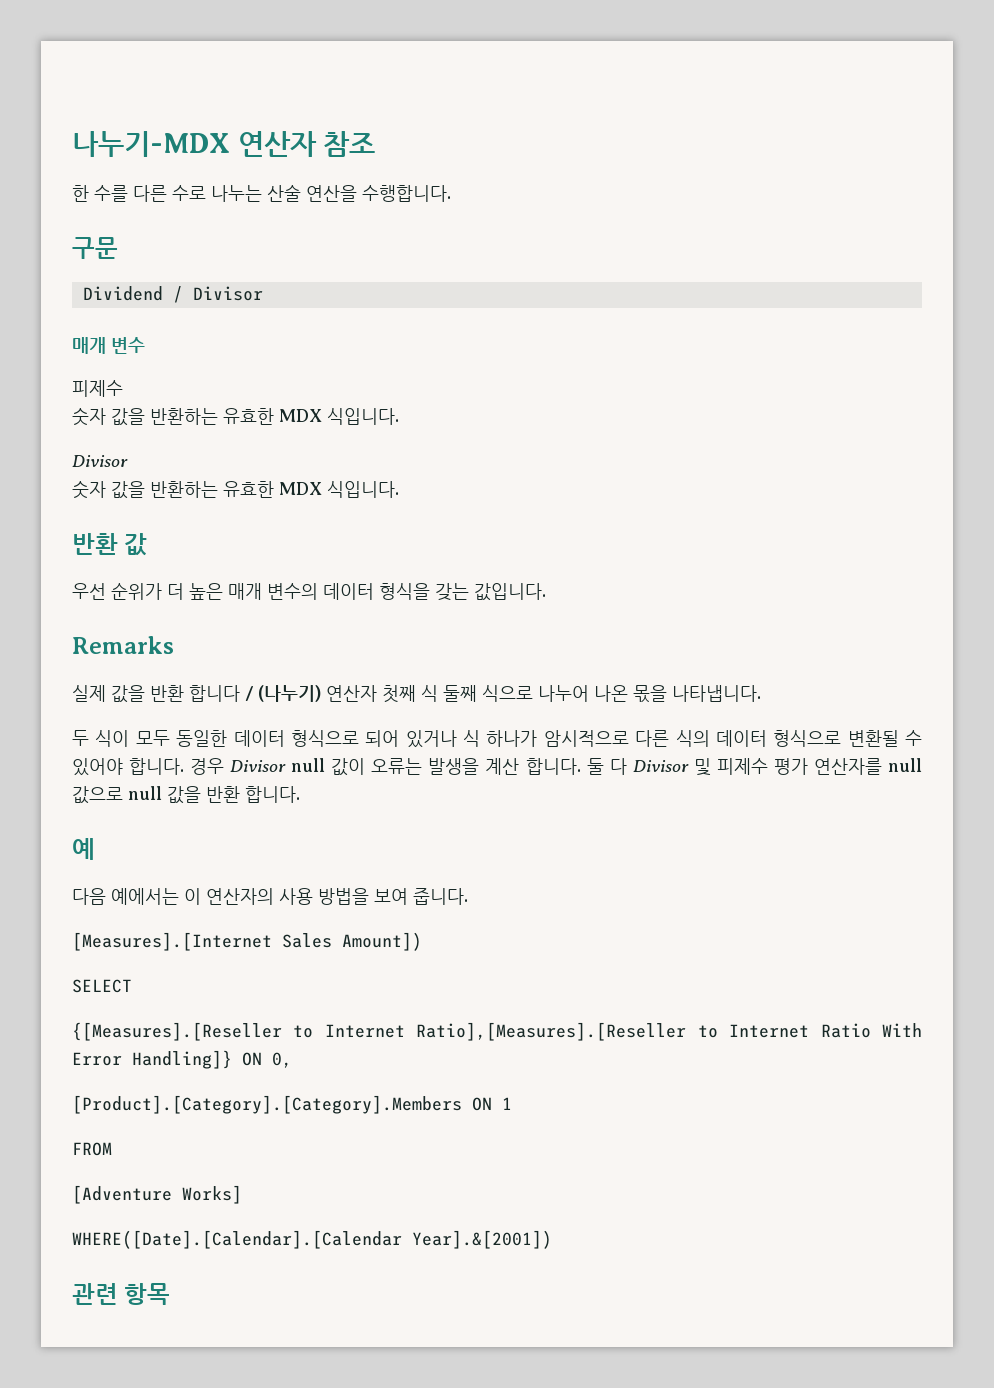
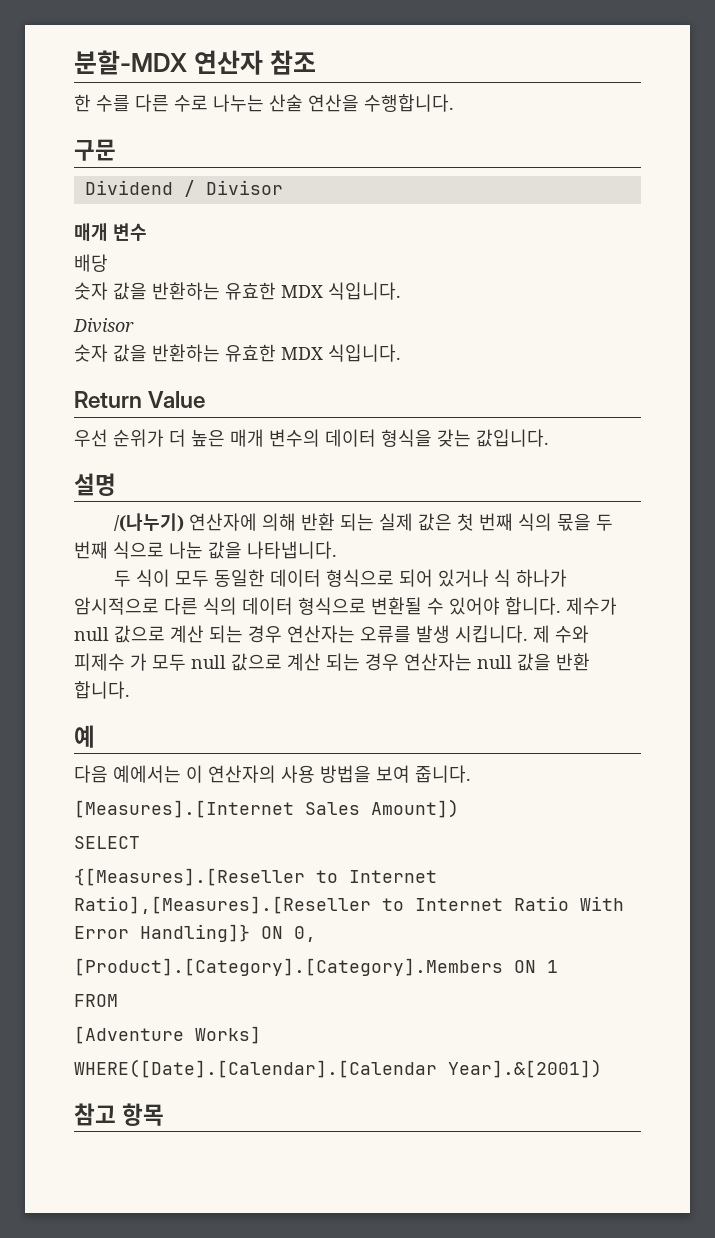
- 나누기-MDX 연산자 참조
+ 분할-MDX 연산자 참조
  매개 변수
- 피제수
+ 배당
- 반환 값
+ Return Value
- Remarks
- 실제 값을 반환 합니다 / (나누기) 연산자 첫째 식 둘째 식으로 나누어 나온 몫을 나타냅니다.
+ 설명
+ /(나누기) 연산자에 의해 반환 되는 실제 값은 첫 번째 식의 몫을 두 번째 식으로 나눈 값을 나타냅니다.
- 경우 Divisor null 값이 오류는 발생을 계산 합니다. 둘 다 Divisor 및 피제수 평가 연산자를 null 값으로 null 값을 반환 합니다.
+ 제수가 null 값으로 계산 되는 경우 연산자는 오류를 발생 시킵니다. 제 수와 피제수 가 모두 null 값으로 계산 되는 경우 연산자는 null 값을 반환 합니다.
- 관련 항목
+ 참고 항목

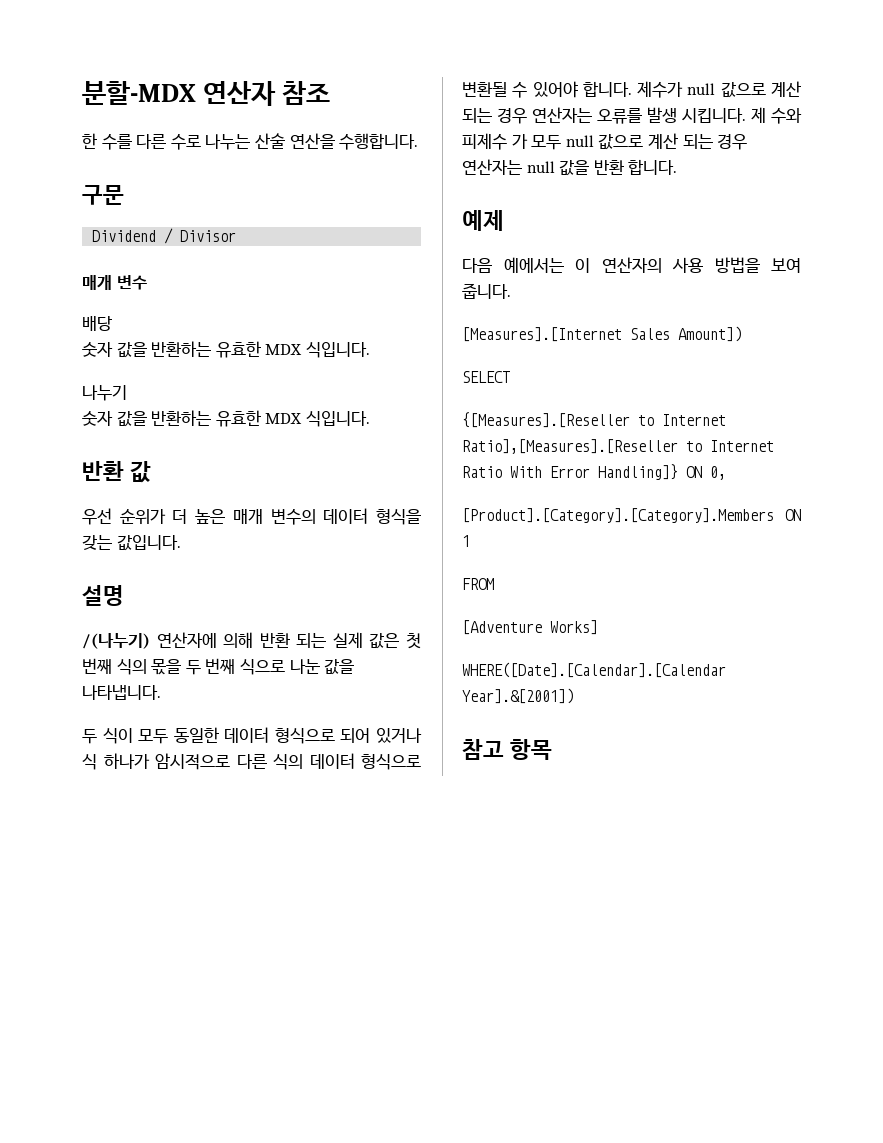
  배당
  숫자 값을 반환하는 유효한 MDX 식입니다.
- Divisor
+ 나누기
  숫자 값을 반환하는 유효한 MDX 식입니다.
- Return Value
+ 반환 값
- 예
+ 예제

